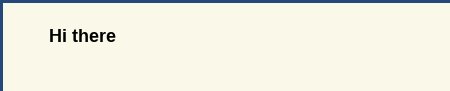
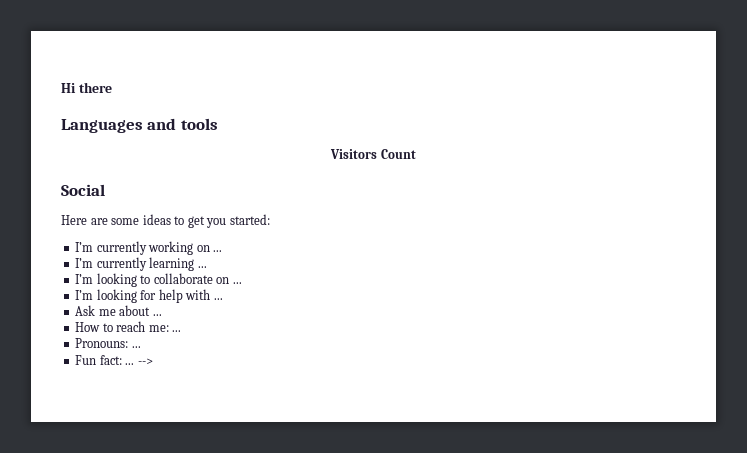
+ Languages and tools
+ Visitors Count
+ Social
+ Here are some ideas to get you started:
+ I’m currently working on ...
+ I’m currently learning ...
+ I’m looking to collaborate on ...
+ I’m looking for help with ...
+ Ask me about ...
+ How to reach me: ...
+ Pronouns: ...
+ Fun fact: ... -->

